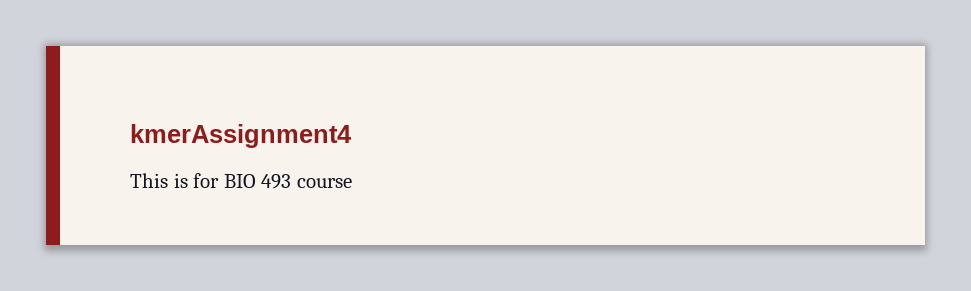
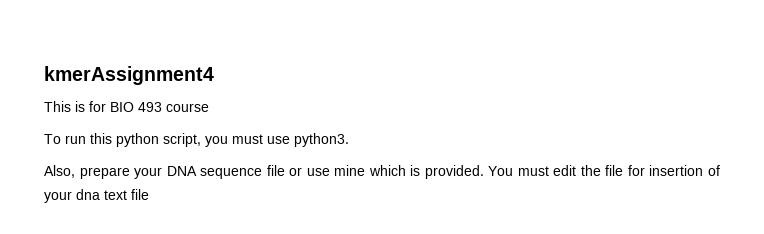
+ To run this python script, you must use python3.
+ Also, prepare your DNA sequence file or use mine which is provided. You must edit the file for insertion of your dna text file

